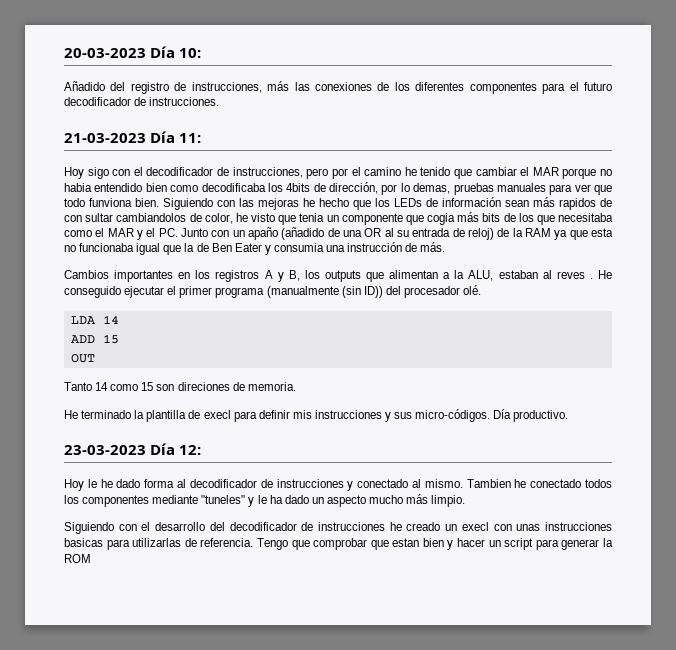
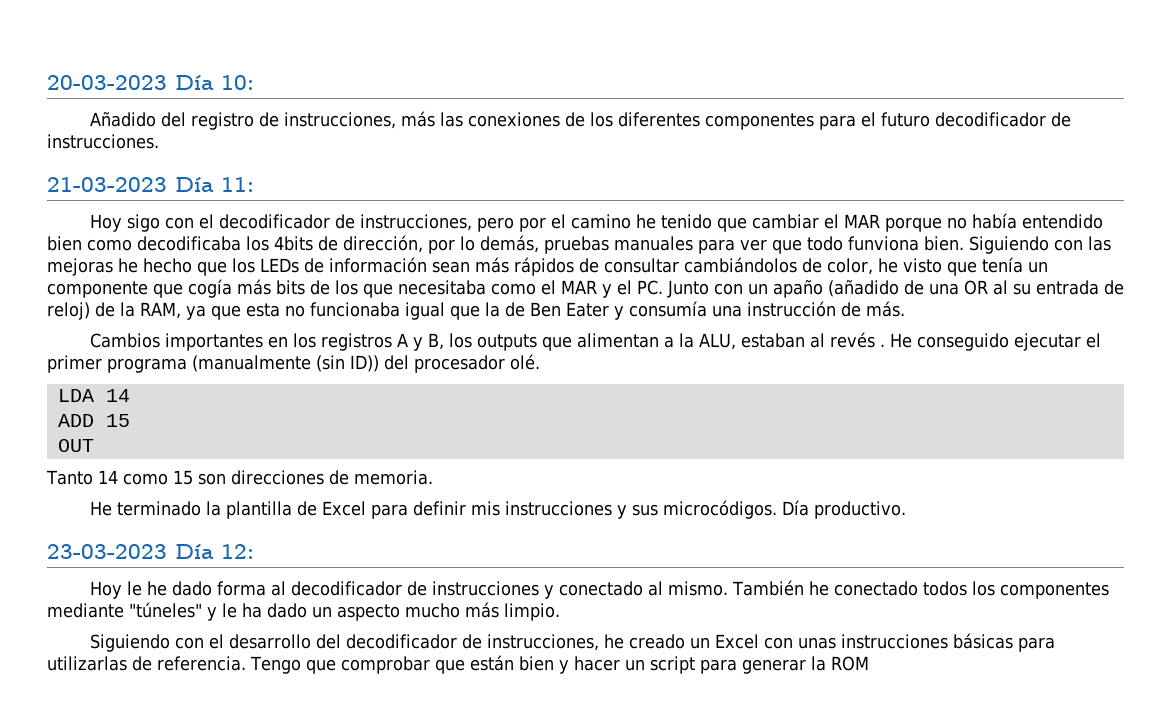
- Hoy sigo con el decodificador de instrucciones, pero por el camino he tenido que cambiar el MAR porque no habia entendido bien como decodificaba los 4bits de dirección, por lo demas, pruebas manuales para ver que todo funviona bien.
+ Hoy sigo con el decodificador de instrucciones, pero por el camino he tenido que cambiar el MAR porque no había entendido bien como decodificaba los 4bits de dirección, por lo demás, pruebas manuales para ver que todo funviona bien.
- Siguiendo con las mejoras he hecho que los LEDs de información sean más rapidos de con sultar cambiandolos de color, he visto que tenia un componente que cogia más bits de los que necesitaba como el MAR y el PC. Junto con un apaño (añadido de una OR al su entrada de reloj) de la RAM ya que esta no funcionaba igual que la de Ben Eater y consumia una instrucción de más.
+ Siguiendo con las mejoras he hecho que los LEDs de información sean más rápidos de consultar cambiándolos de color, he visto que tenía un componente que cogía más bits de los que necesitaba como el MAR y el PC. Junto con un apaño (añadido de una OR al su entrada de reloj) de la RAM, ya que esta no funcionaba igual que la de Ben Eater y consumía una instrucción de más.
- Cambios importantes en los registros A y B, los outputs que alimentan a la ALU, estaban al reves .
+ Cambios importantes en los registros A y B, los outputs que alimentan a la ALU, estaban al revés .
- Tanto 14 como 15 son direciones de memoria.
+ Tanto 14 como 15 son direcciones de memoria.
- He terminado la plantilla de execl para definir mis instrucciones y sus micro-códigos.
+ He terminado la plantilla de Excel para definir mis instrucciones y sus microcódigos.
- Tambien he conectado todos los componentes mediante "tuneles" y le ha dado un aspecto mucho más limpio.
+ También he conectado todos los componentes mediante "túneles" y le ha dado un aspecto mucho más limpio.
- Siguiendo con el desarrollo del decodificador de instrucciones he creado un execl con unas instrucciones basicas para utilizarlas de referencia.
+ Siguiendo con el desarrollo del decodificador de instrucciones, he creado un Excel con unas instrucciones básicas para utilizarlas de referencia.
- Tengo que comprobar que estan bien y hacer un script para generar la ROM
+ Tengo que comprobar que están bien y hacer un script para generar la ROM

